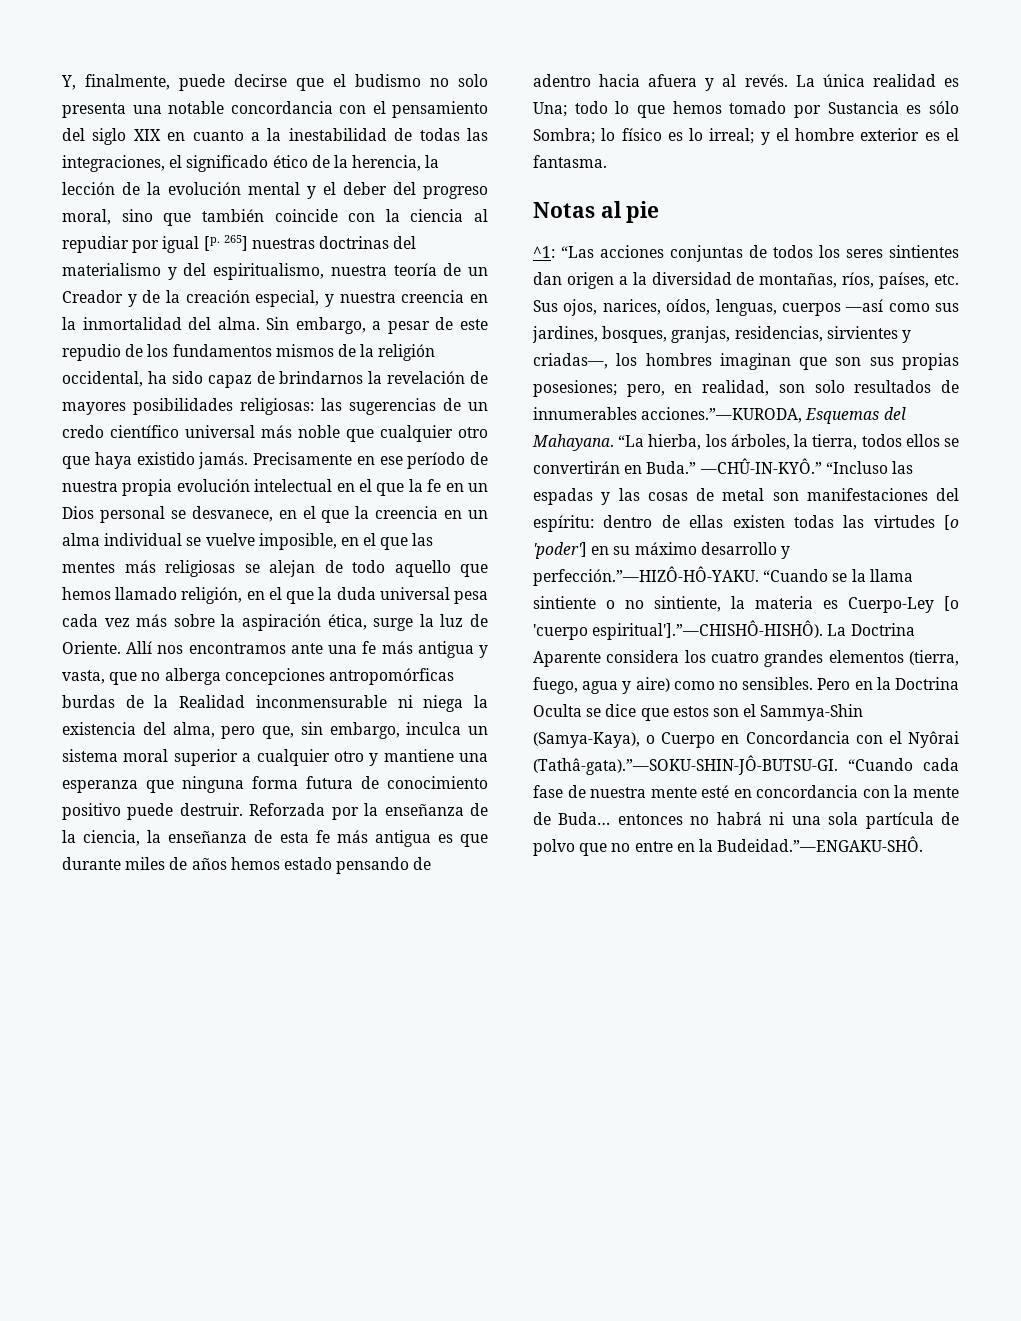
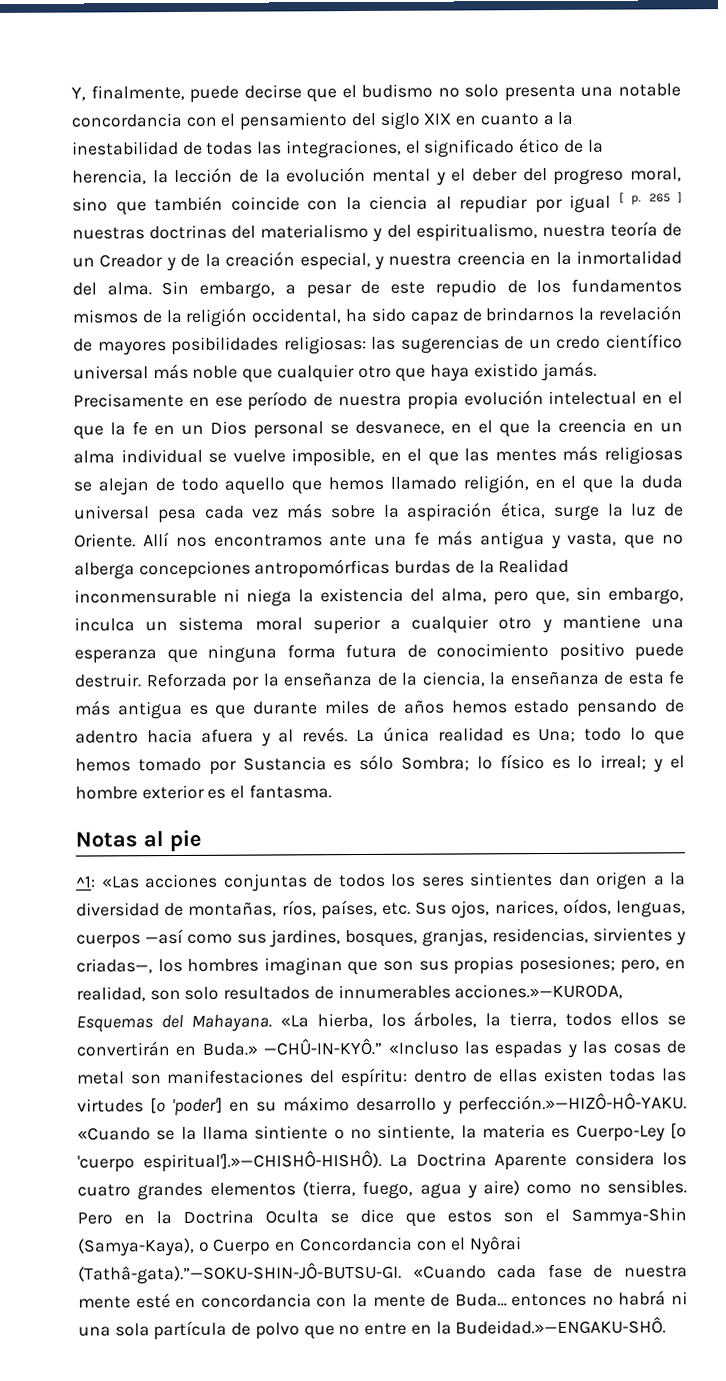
- Y, finalmente, puede decirse que el budismo no solo presenta una notable concordancia con el pensamiento del siglo XIX en cuanto a la inestabilidad de todas las integraciones, el significado ético de la herencia, la lección de la evolución mental y el deber del progreso moral, sino que también coincide con la ciencia al repudiar por igual [p. 265] nuestras doctrinas del materialismo y del espiritualismo, nuestra teoría de un Creador y de la creación especial, y nuestra creencia en la inmortalidad del alma.
+ Y, finalmente, puede decirse que el budismo no solo presenta una notable concordancia con el pensamiento del siglo XIX en cuanto a la inestabilidad de todas las integraciones, el significado ético de la herencia, la lección de la evolución mental y el deber del progreso moral, sino que también coincide con la ciencia al repudiar por igual [ p. 265 ] nuestras doctrinas del materialismo y del espiritualismo, nuestra teoría de un Creador y de la creación especial, y nuestra creencia en la inmortalidad del alma.
- ^1: “Las acciones conjuntas de todos los seres sintientes dan origen a la diversidad de montañas, ríos, países, etc. Sus ojos, narices, oídos, lenguas, cuerpos —así como sus jardines, bosques, granjas, residencias, sirvientes y criadas—, los hombres imaginan que son sus propias posesiones; pero, en realidad, son solo resultados de innumerables acciones.”—KURODA, Esquemas del Mahayana.
+ ^1: «Las acciones conjuntas de todos los seres sintientes dan origen a la diversidad de montañas, ríos, países, etc. Sus ojos, narices, oídos, lenguas, cuerpos —así como sus jardines, bosques, granjas, residencias, sirvientes y criadas—, los hombres imaginan que son sus propias posesiones; pero, en realidad, son solo resultados de innumerables acciones.»—KURODA, Esquemas del Mahayana.
- “La hierba, los árboles, la tierra, todos ellos se convertirán en Buda.” —CHÛ-IN-KYÔ.” “Incluso las espadas y las cosas de metal son manifestaciones del espíritu:
+ «La hierba, los árboles, la tierra, todos ellos se convertirán en Buda.» —CHÛ-IN-KYÔ.” «Incluso las espadas y las cosas de metal son manifestaciones del espíritu:
- dentro de ellas existen todas las virtudes [o 'poder'] en su máximo desarrollo y perfección.”—HIZÔ-HÔ-YAKU. “Cuando se la llama sintiente o no sintiente, la materia es Cuerpo-Ley [o 'cuerpo espiritual'].”—CHISHÔ-HISHÔ). La Doctrina Aparente considera los cuatro grandes elementos (tierra, fuego, agua y aire) como no sensibles.
+ dentro de ellas existen todas las virtudes [o 'poder'] en su máximo desarrollo y perfección.»—HIZÔ-HÔ-YAKU. «Cuando se la llama sintiente o no sintiente, la materia es Cuerpo-Ley [o 'cuerpo espiritual'].»—CHISHÔ-HISHÔ). La Doctrina Aparente considera los cuatro grandes elementos (tierra, fuego, agua y aire) como no sensibles.
- Pero en la Doctrina Oculta se dice que estos son el Sammya-Shin (Samya-Kaya), o Cuerpo en Concordancia con el Nyôrai (Tathâ-gata).”—SOKU-SHIN-JÔ-BUTSU-GI. “Cuando cada fase de nuestra mente esté en concordancia con la mente de Buda… entonces no habrá ni una sola partícula de polvo que no entre en la Budeidad.”—ENGAKU-SHÔ.
+ Pero en la Doctrina Oculta se dice que estos son el Sammya-Shin (Samya-Kaya), o Cuerpo en Concordancia con el Nyôrai (Tathâ-gata).”—SOKU-SHIN-JÔ-BUTSU-GI. «Cuando cada fase de nuestra mente esté en concordancia con la mente de Buda… entonces no habrá ni una sola partícula de polvo que no entre en la Budeidad.»—ENGAKU-SHÔ.

